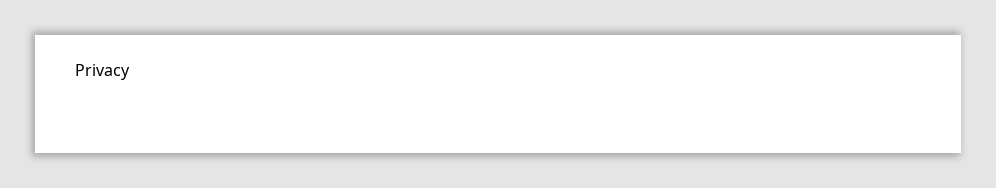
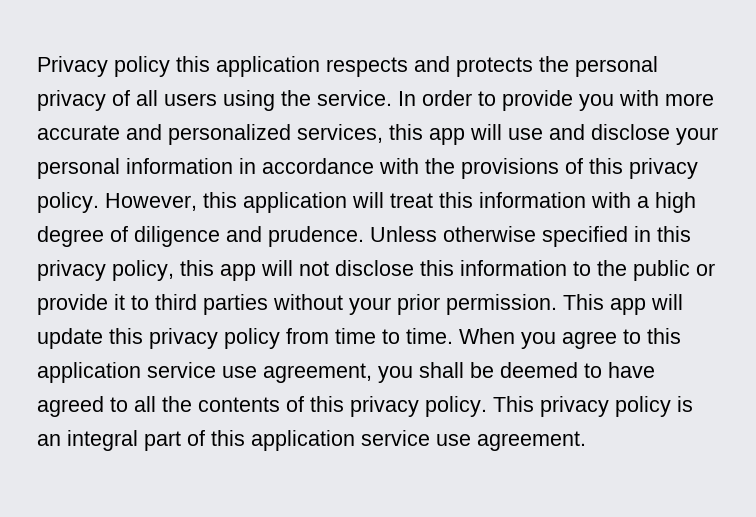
- Privacy
+ Privacy policy this application respects and protects the personal privacy of all users using the service. In order to provide you with more accurate and personalized services, this app will use and disclose your personal information in accordance with the provisions of this privacy policy. However, this application will treat this information with a high degree of diligence and prudence. Unless otherwise specified in this privacy policy, this app will not disclose this information to the public or provide it to third parties without your prior permission. This app will update this privacy policy from time to time. When you agree to this application service use agreement, you shall be deemed to have agreed to all the contents of this privacy policy. This privacy policy is an integral part of this application service use agreement.

